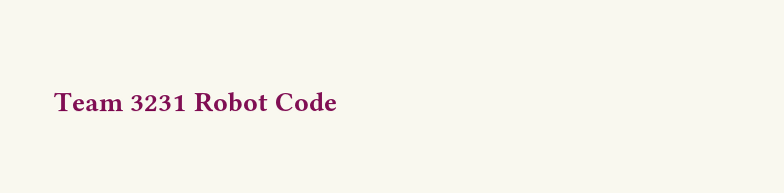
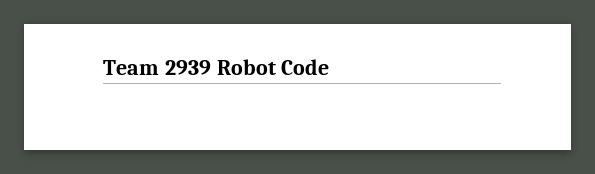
- Team 3231 Robot Code
+ Team 2939 Robot Code

